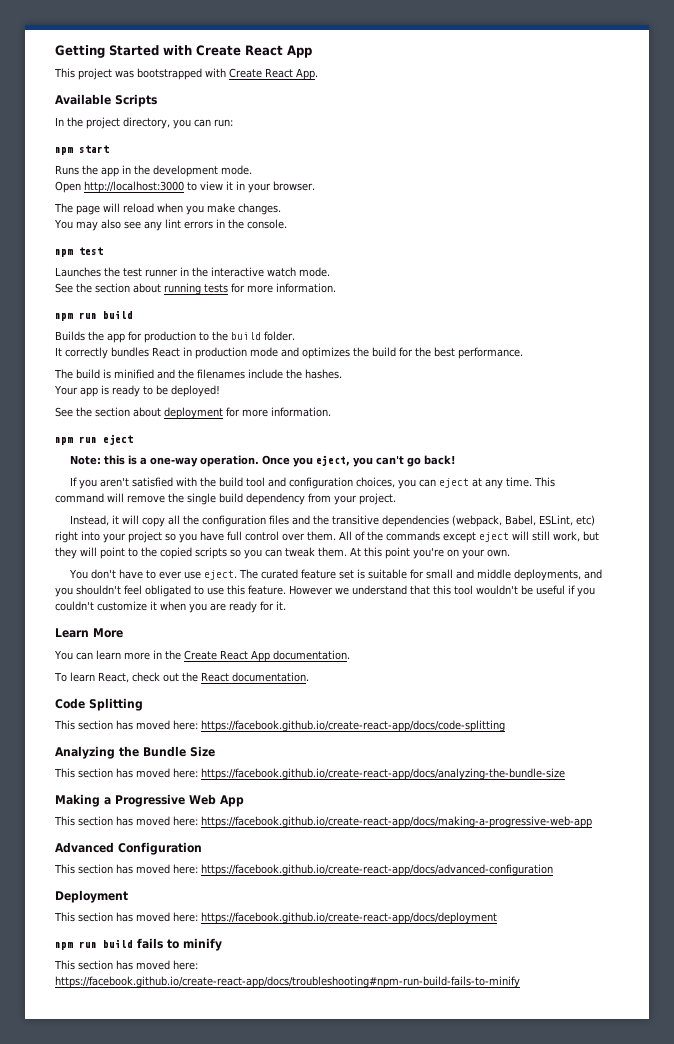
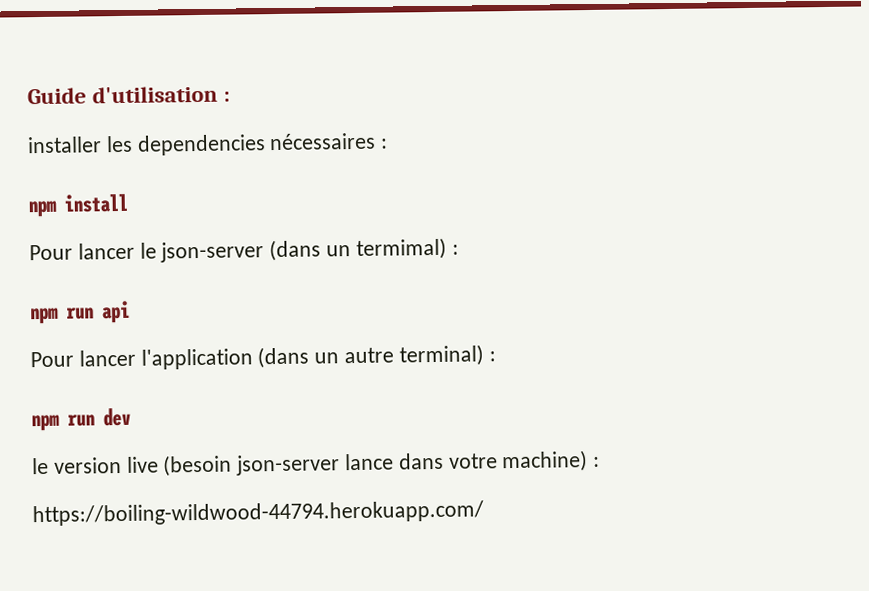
- Getting Started with Create React App
- This project was bootstrapped with Create React App.
- Available Scripts
- In the project directory, you can run:
- npm start
- Runs the app in the development mode.
- Open http://localhost:3000 to view it in your browser.
- The page will reload when you make changes.
- You may also see any lint errors in the console.
- npm test
- Launches the test runner in the interactive watch mode.
- See the section about running tests for more information.
- npm run build
- Builds the app for production to the build folder.
- It correctly bundles React in production mode and optimizes the build for the best performance.
- The build is minified and the filenames include the hashes.
- Your app is ready to be deployed!
- See the section about deployment for more information.
- npm run eject
- Note: this is a one-way operation. Once you eject, you can't go back!
- If you aren't satisfied with the build tool and configuration choices, you can eject at any time. This command will remove the single build dependency from your project.
- Instead, it will copy all the configuration files and the transitive dependencies (webpack, Babel, ESLint, etc) right into your project so you have full control over them. All of the commands except eject will still work, but they will point to the copied scripts so you can tweak them. At this point you're on your own.
- You don't have to ever use eject. The curated feature set is suitable for small and middle deployments, and you shouldn't feel obligated to use this feature. However we understand that this tool wouldn't be useful if you couldn't customize it when you are ready for it.
- Learn More
- You can learn more in the Create React App documentation.
- To learn React, check out the React documentation.
- Code Splitting
- This section has moved here: https://facebook.github.io/create-react-app/docs/code-splitting
- Analyzing the Bundle Size
- This section has moved here: https://facebook.github.io/create-react-app/docs/analyzing-the-bundle-size
- Making a Progressive Web App
- This section has moved here: https://facebook.github.io/create-react-app/docs/making-a-progressive-web-app
- Advanced Configuration
- This section has moved here: https://facebook.github.io/create-react-app/docs/advanced-configuration
- Deployment
- This section has moved here: https://facebook.github.io/create-react-app/docs/deployment
- npm run build fails to minify
- This section has moved here: https://facebook.github.io/create-react-app/docs/troubleshooting#npm-run-build-fails-to-minify
+ Guide d'utilisation :
+ installer les dependencies nécessaires :
+ npm install
+ Pour lancer le json-server (dans un termimal) :
+ npm run api
+ Pour lancer l'application (dans un autre terminal) :
+ npm run dev
+ le version live (besoin json-server lance dans votre machine) :
+ https://boiling-wildwood-44794.herokuapp.com/

